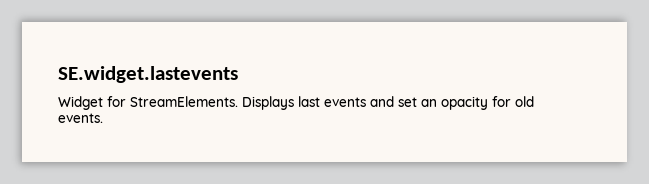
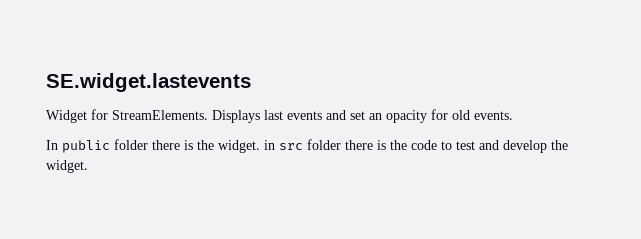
+ In public folder there is the widget. in src folder there is the code to test and develop the widget.

